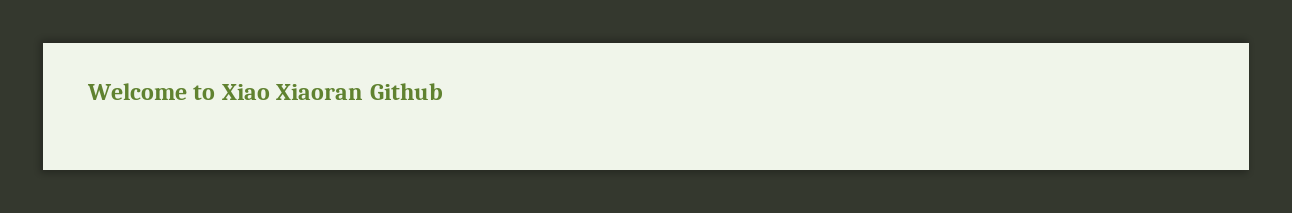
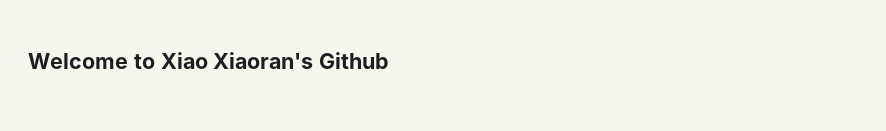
- Welcome to Xiao Xiaoran Github
+ Welcome to Xiao Xiaoran's Github

